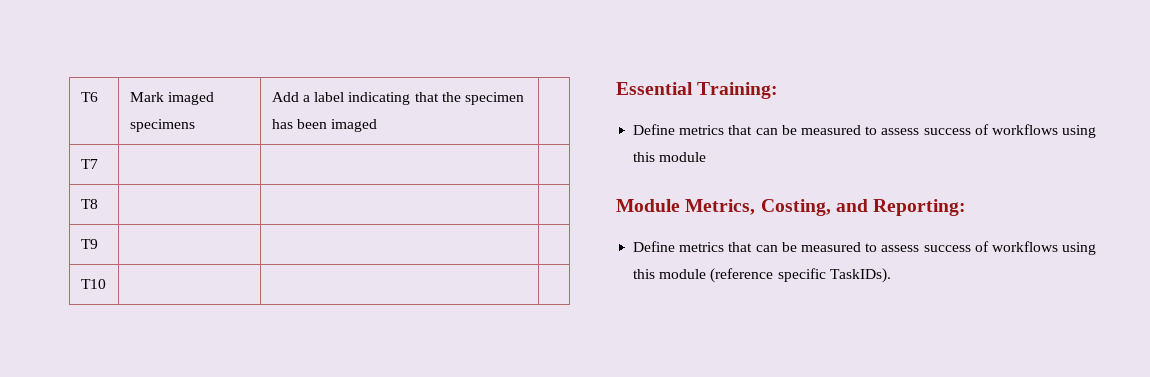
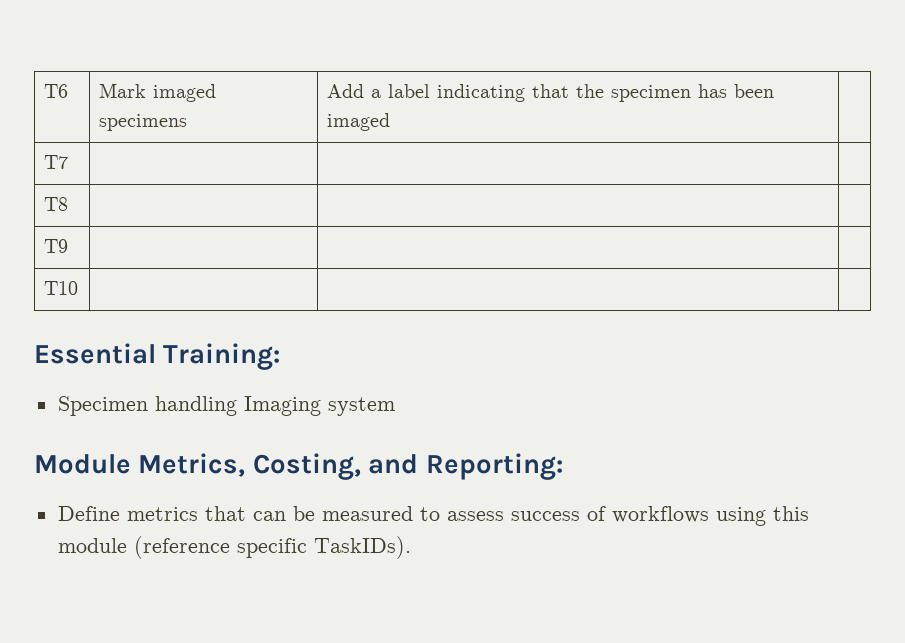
  Essential Training:
- Define metrics that can be measured to assess success of workflows using this module
+ Specimen handling Imaging system

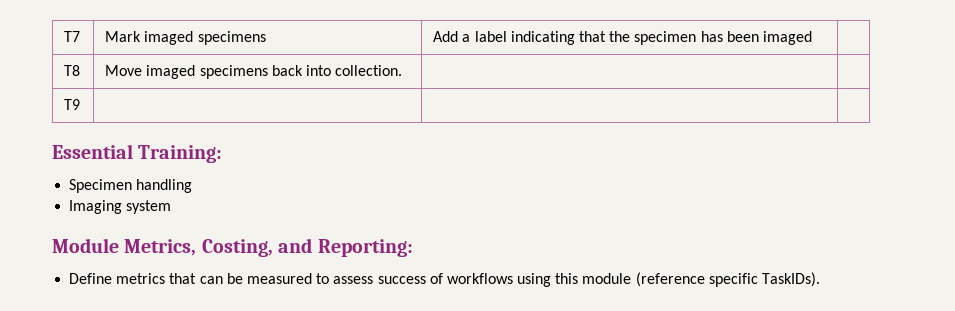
- T6 | Mark imaged specimens | Add a label indicating that the specimen has been imaged |
+ T7 | Mark imaged specimens | Add a label indicating that the specimen has been imaged |
- T7 | | |
- T8 | | |
+ T8 | Move imaged specimens back into collection. | |
- T10 | | |
- Specimen handling Imaging system
+ Specimen handling
+ Imaging system

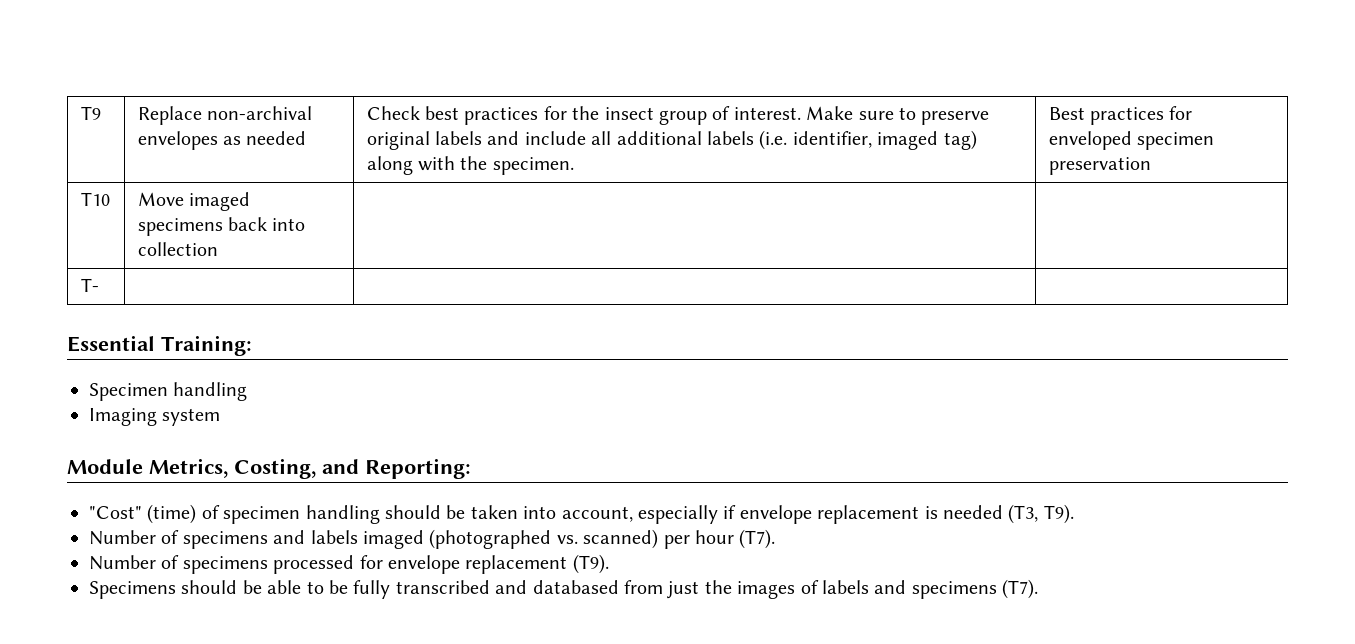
- T7 | Mark imaged specimens | Add a label indicating that the specimen has been imaged |
- T8 | Move imaged specimens back into collection. | |
- T9 | | |
+ T9 | Replace non-archival envelopes as needed | Check best practices for the insect group of interest. Make sure to preserve original labels and include all additional labels (i.e. identifier, imaged tag) along with the specimen. | Best practices for enveloped specimen preservation
+ T10 | Move imaged specimens back into collection | |
+ T- | | |
- Define metrics that can be measured to assess success of workflows using this module (reference specific TaskIDs).
+ "Cost" (time) of specimen handling should be taken into account, especially if envelope replacement is needed (T3, T9).
+ Number of specimens and labels imaged (photographed vs. scanned) per hour (T7).
+ Number of specimens processed for envelope replacement (T9).
+ Specimens should be able to be fully transcribed and databased from just the images of labels and specimens (T7).

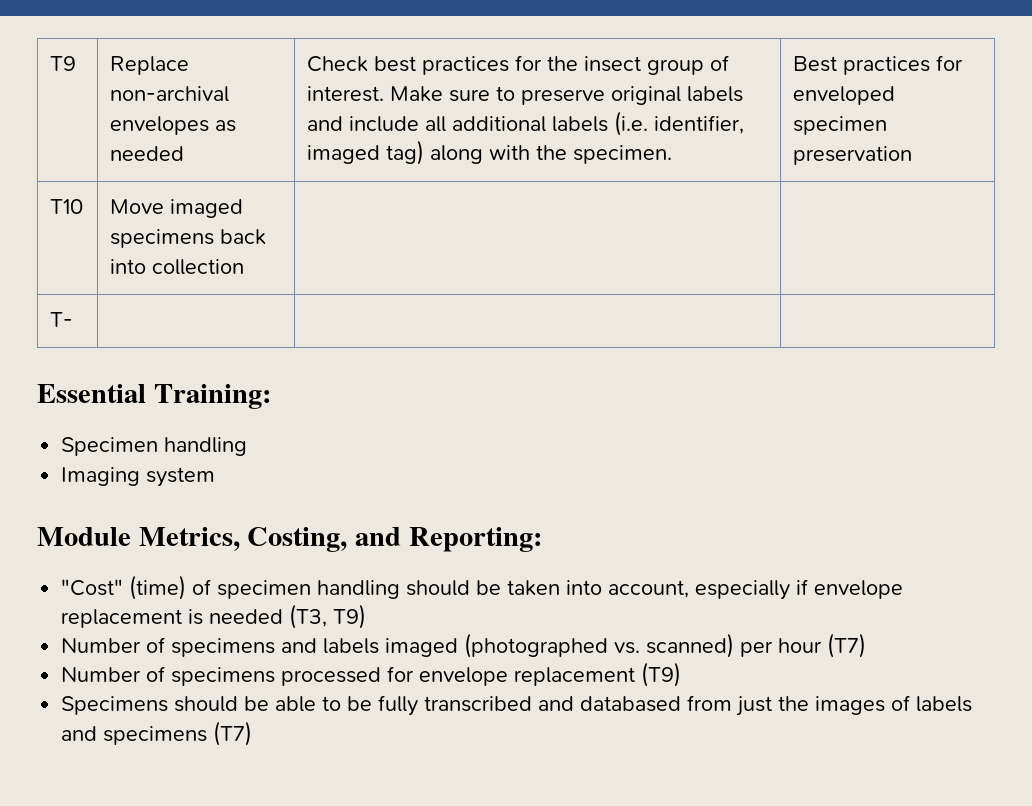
- "Cost" (time) of specimen handling should be taken into account, especially if envelope replacement is needed (T3, T9).
+ "Cost" (time) of specimen handling should be taken into account, especially if envelope replacement is needed (T3, T9)
- Number of specimens and labels imaged (photographed vs. scanned) per hour (T7).
+ Number of specimens and labels imaged (photographed vs. scanned) per hour (T7)
- Number of specimens processed for envelope replacement (T9).
+ Number of specimens processed for envelope replacement (T9)
- Specimens should be able to be fully transcribed and databased from just the images of labels and specimens (T7).
+ Specimens should be able to be fully transcribed and databased from just the images of labels and specimens (T7)

